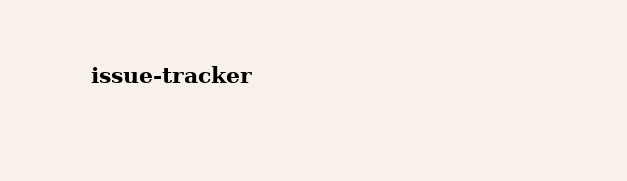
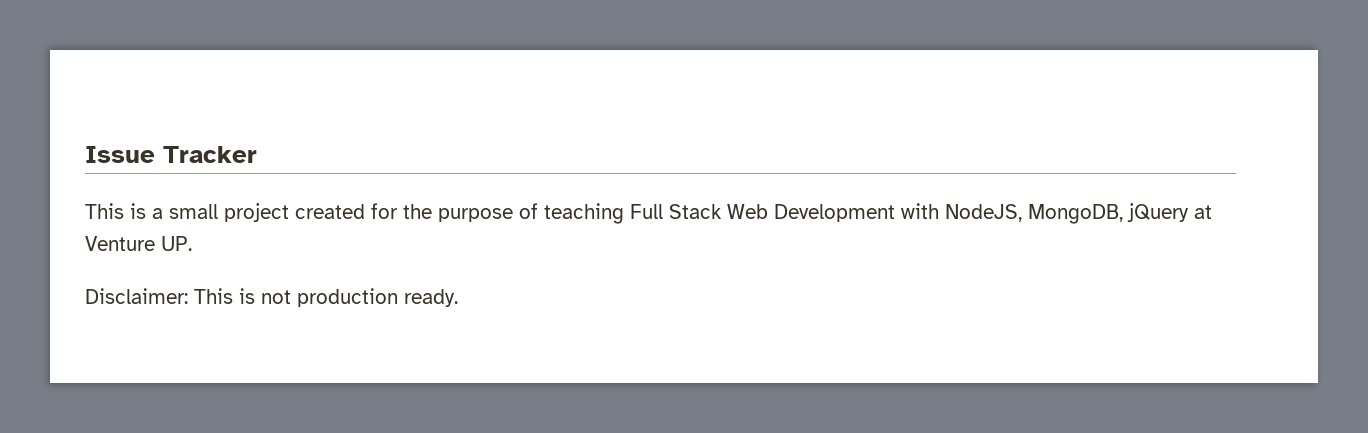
- issue-tracker
+ Issue Tracker
+ This is a small project created for the purpose of teaching Full Stack Web Development with NodeJS, MongoDB, jQuery at Venture UP.
+ Disclaimer: This is not production ready.

